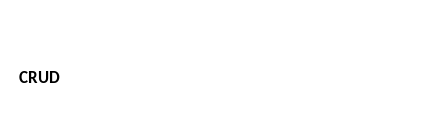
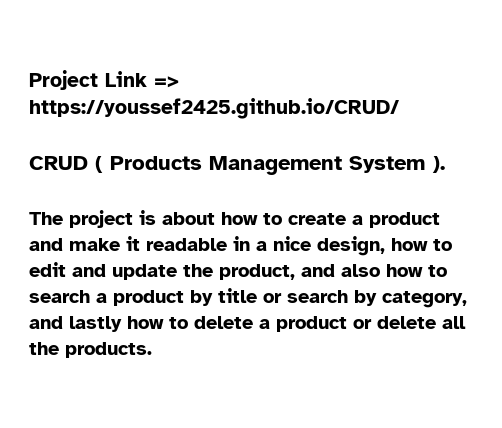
- CRUD
+ Project Link => https://youssef2425.github.io/CRUD/
+ CRUD ( Products Management System ).
+ The project is about how to create a product and make it readable in a nice design, how to edit and update the product, and also how to search a product by title or search by category, and lastly how to delete a product or delete all the products.

